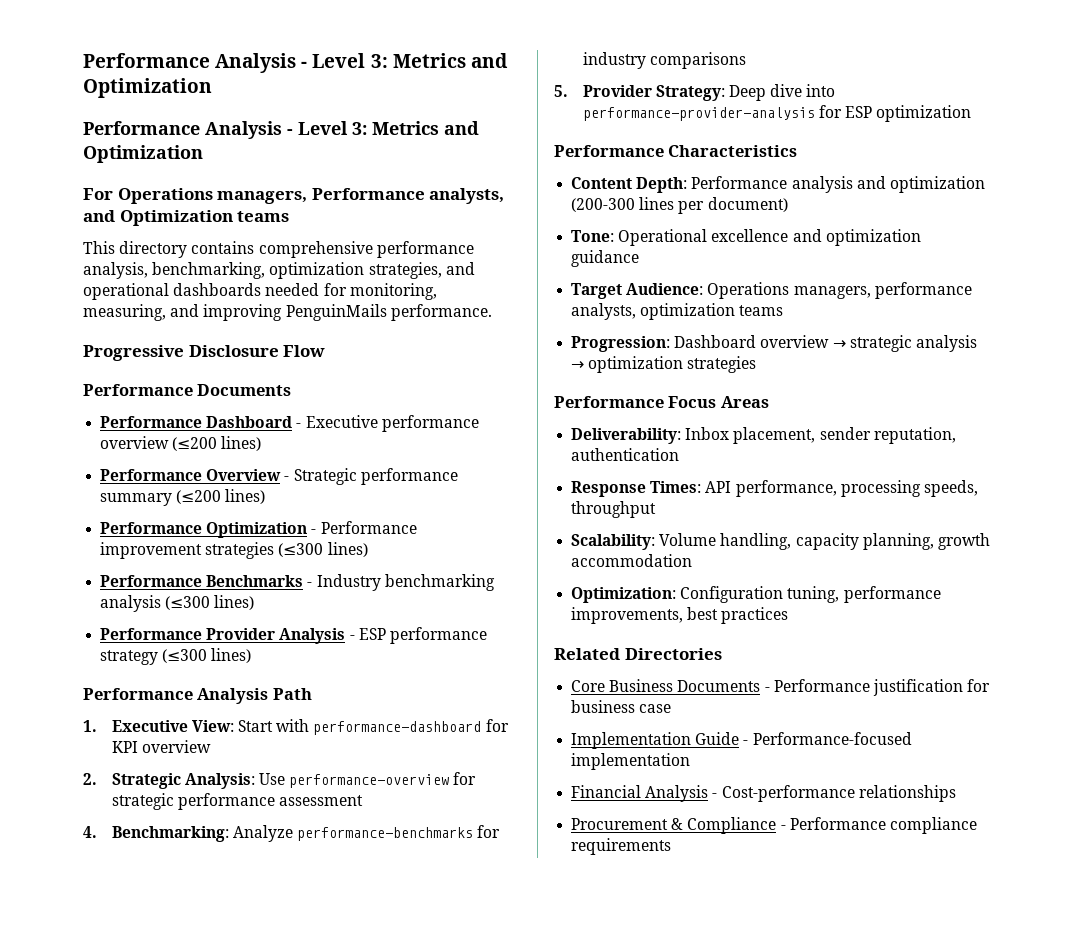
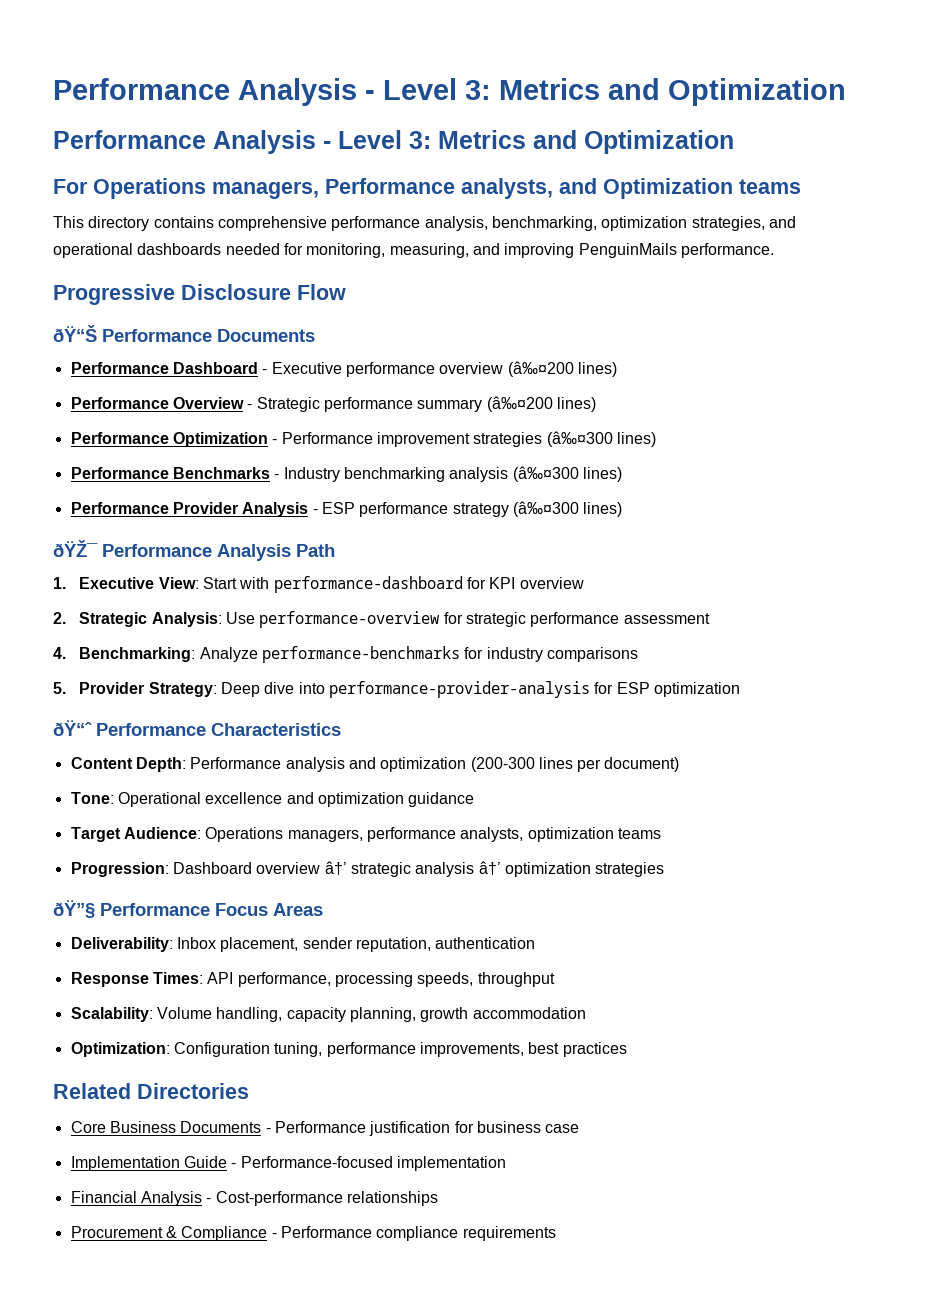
- Performance Documents
+ ðŸ“Š Performance Documents
- Performance Dashboard - Executive performance overview (≤200 lines)
+ Performance Dashboard - Executive performance overview (â‰¤200 lines)
- Performance Overview - Strategic performance summary (≤200 lines)
+ Performance Overview - Strategic performance summary (â‰¤200 lines)
- Performance Optimization - Performance improvement strategies (≤300 lines)
+ Performance Optimization - Performance improvement strategies (â‰¤300 lines)
- Performance Benchmarks - Industry benchmarking analysis (≤300 lines)
+ Performance Benchmarks - Industry benchmarking analysis (â‰¤300 lines)
- Performance Provider Analysis - ESP performance strategy (≤300 lines)
- Performance Analysis Path
+ Performance Provider Analysis - ESP performance strategy (â‰¤300 lines)
+ ðŸŽ¯ Performance Analysis Path
- Performance Characteristics
+ ðŸ“ˆ Performance Characteristics
- Progression: Dashboard overview → strategic analysis → optimization strategies
+ Progression: Dashboard overview â†’ strategic analysis â†’ optimization strategies
- Performance Focus Areas
+ ðŸ”§ Performance Focus Areas

